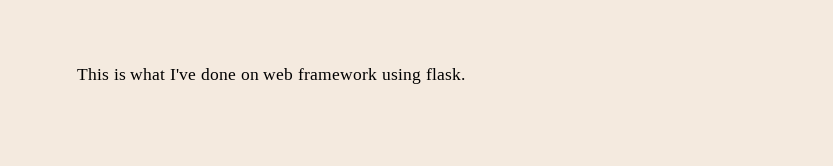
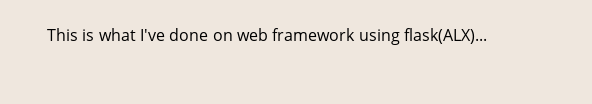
- This is what I've done on web framework using flask.
+ This is what I've done on web framework using flask(ALX)...

